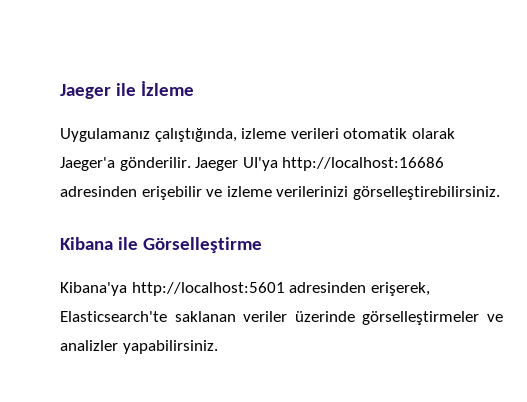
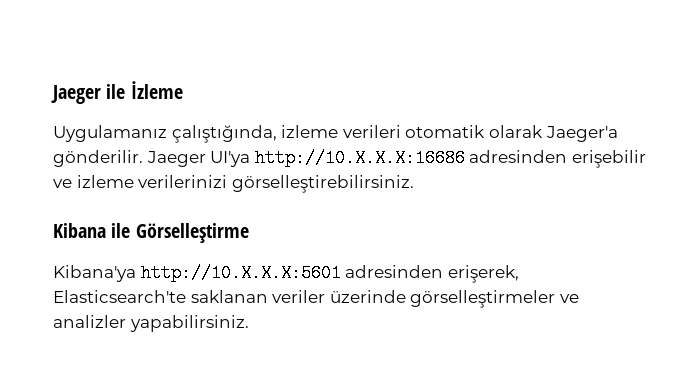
- Jaeger UI'ya http://localhost:16686 adresinden erişebilir ve izleme verilerinizi görselleştirebilirsiniz.
+ Jaeger UI'ya http://10.X.X.X:16686 adresinden erişebilir ve izleme verilerinizi görselleştirebilirsiniz.
- Kibana'ya http://localhost:5601 adresinden erişerek, Elasticsearch'te saklanan veriler üzerinde görselleştirmeler ve analizler yapabilirsiniz.
+ Kibana'ya http://10.X.X.X:5601 adresinden erişerek, Elasticsearch'te saklanan veriler üzerinde görselleştirmeler ve analizler yapabilirsiniz.

